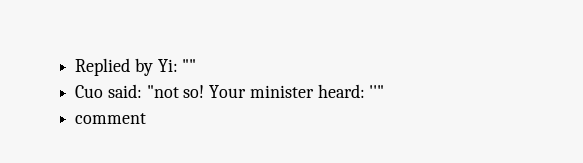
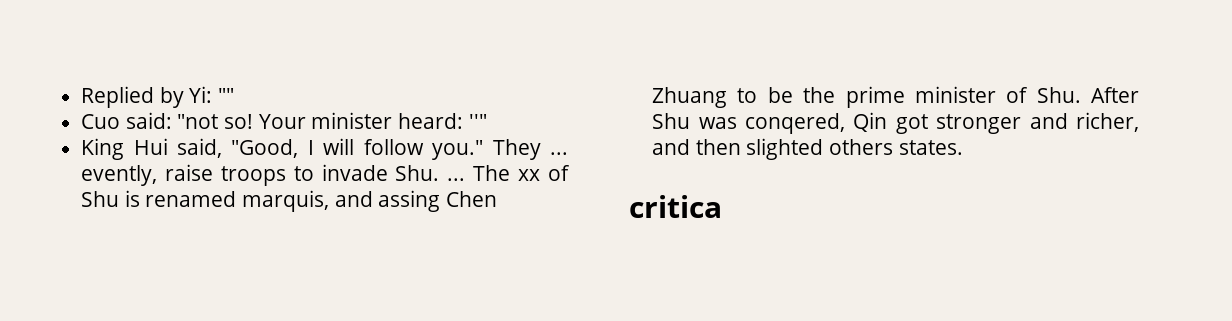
- comment
+ King Hui said, "Good, I will follow you." They ... evently, raise troops to invade Shu. ... The xx of Shu is renamed marquis, and assing Chen Zhuang to be the prime minister of Shu. After Shu was conqered, Qin got stronger and richer, and then slighted others states.
+ critica

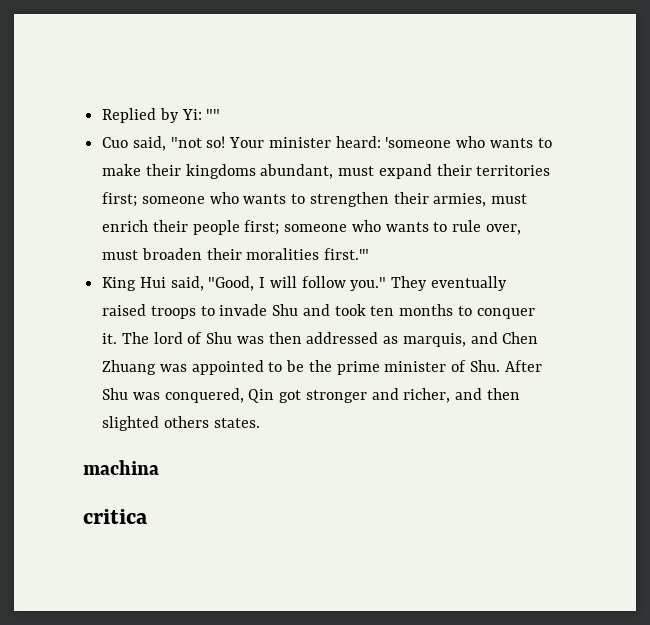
- Cuo said: "not so!
+ Cuo said, "not so!
- Your minister heard: ''"
+ Your minister heard: 'someone who wants to make their kingdoms abundant, must expand their territories first; someone who wants to strengthen their armies, must enrich their people first; someone who wants to rule over, must broaden their moralities first.'"
- They ... evently, raise troops to invade Shu. ... The xx of Shu is renamed marquis, and assing Chen Zhuang to be the prime minister of Shu. After Shu was conqered, Qin got stronger and richer, and then slighted others states.
+ They eventually raised troops to invade Shu and took ten months to conquer it. The lord of Shu was then addressed as marquis, and Chen Zhuang was appointed to be the prime minister of Shu. After Shu was conquered, Qin got stronger and richer, and then slighted others states.
+ machina

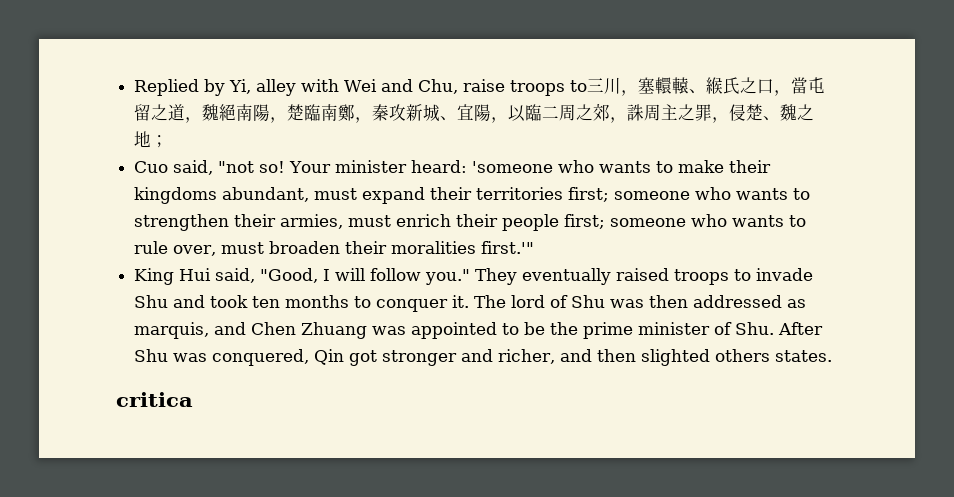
- Replied by Yi: ""
+ Replied by Yi, alley with Wei and Chu, raise troops to三川，塞轘轅、緱氏之口，當屯留之道，魏絕南陽，楚臨南鄭，秦攻新城、宜陽，以臨二周之郊，誅周主之罪，侵楚、魏之地；
- machina

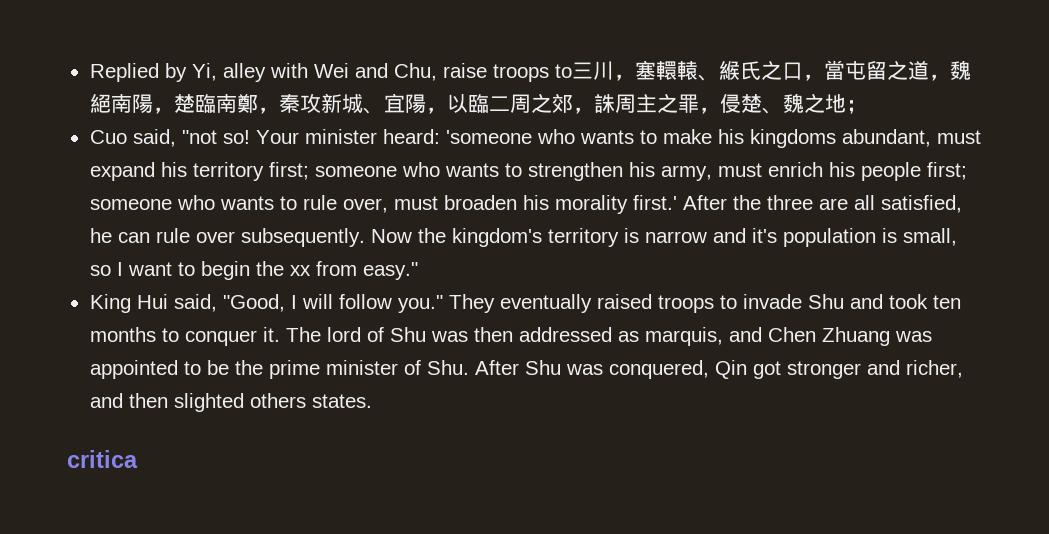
- Your minister heard: 'someone who wants to make their kingdoms abundant, must expand their territories first; someone who wants to strengthen their armies, must enrich their people first; someone who wants to rule over, must broaden their moralities first.'"
+ Your minister heard: 'someone who wants to make his kingdoms abundant, must expand his territory first; someone who wants to strengthen his army, must enrich his people first; someone who wants to rule over, must broaden his morality first.' After the three are all satisfied, he can rule over subsequently. Now the kingdom's territory is narrow and it's population is small, so I want to begin the xx from easy."

